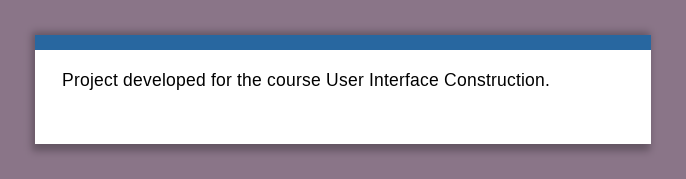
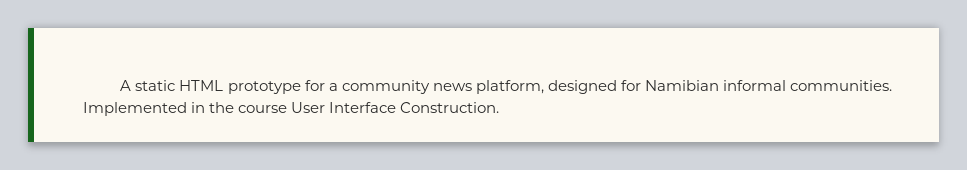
- Project developed for the course User Interface Construction.
+ A static HTML prototype for a community news platform, designed for Namibian informal communities. Implemented in the course User Interface Construction.

